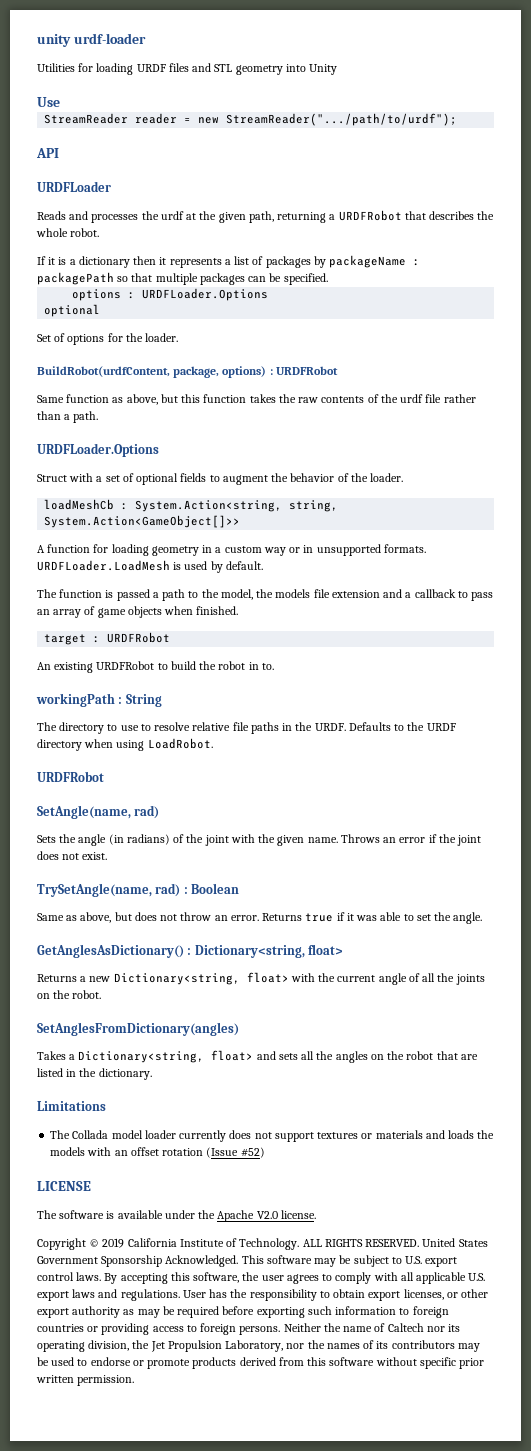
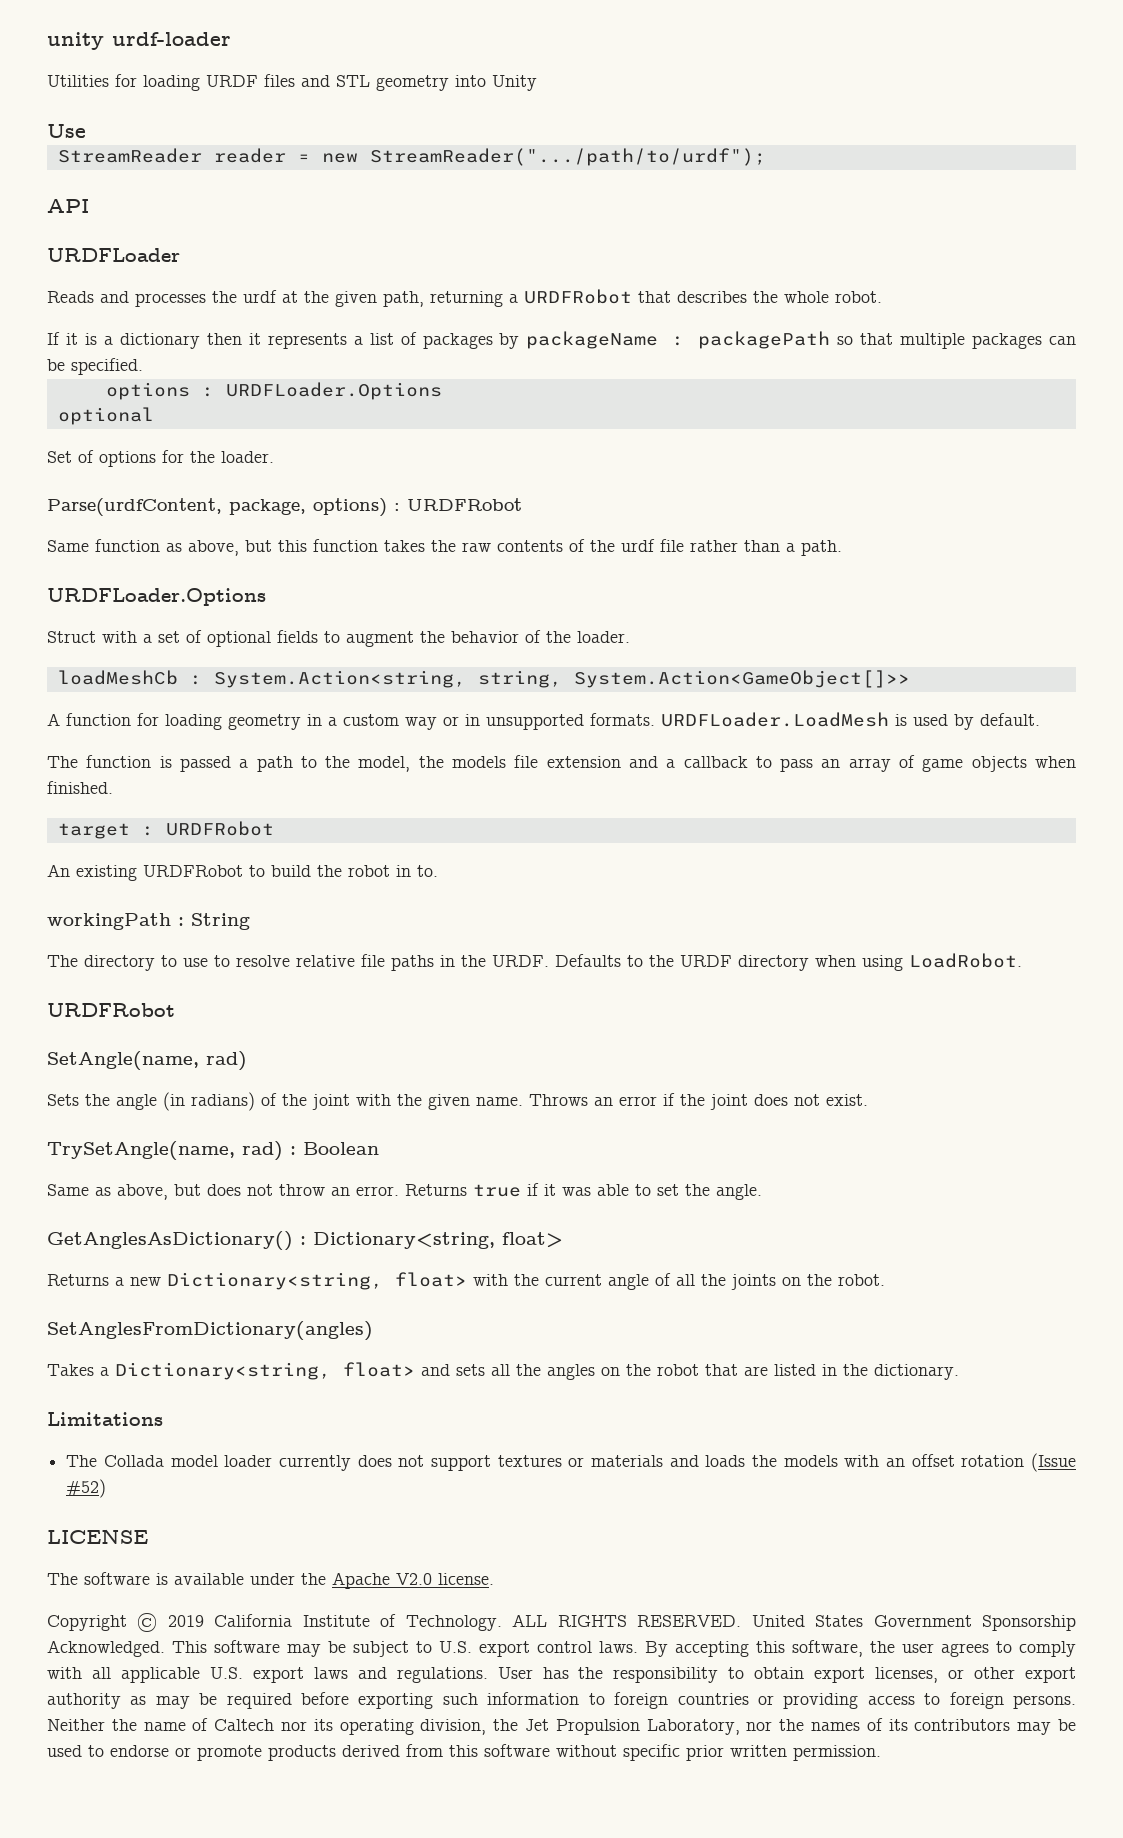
- BuildRobot(urdfContent, package, options) : URDFRobot
+ Parse(urdfContent, package, options) : URDFRobot

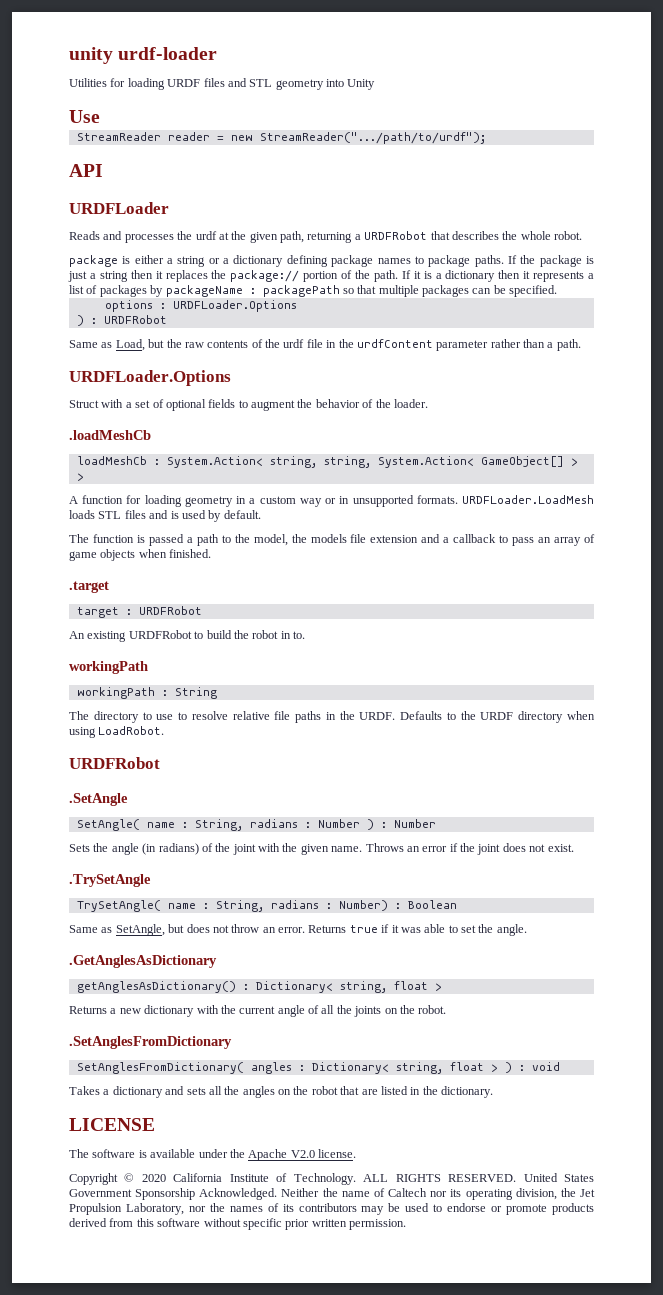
+ package is either a string or a dictionary defining package names to package paths. If the package is just a string then it replaces the package:// portion of the path.
  options : URDFLoader.Options
- optional
- Set of options for the loader.
- Parse(urdfContent, package, options) : URDFRobot
- Same function as above, but this function takes the raw contents of the urdf file rather than a path.
+ ) : URDFRobot
+ Same as Load, but the raw contents of the urdf file in the urdfContent parameter rather than a path.
+ .loadMeshCb
- loadMeshCb : System.Action<string, string, System.Action<GameObject[]>>
+ loadMeshCb : System.Action< string, string, System.Action< GameObject[] > >
- URDFLoader.LoadMesh is used by default.
+ URDFLoader.LoadMesh loads STL files and is used by default.
+ .target
  An existing URDFRobot to build the robot in to.
+ workingPath
- SetAngle(name, rad)
+ .SetAngle
+ SetAngle( name : String, radians : Number ) : Number
- TrySetAngle(name, rad) : Boolean
+ .TrySetAngle
+ TrySetAngle( name : String, radians : Number) : Boolean
- Same as above, but does not throw an error.
+ Same as SetAngle, but does not throw an error.
- GetAnglesAsDictionary() : Dictionary<string, float>
+ .GetAnglesAsDictionary
+ getAnglesAsDictionary() : Dictionary< string, float >
- Returns a new Dictionary<string, float> with the current angle of all the joints on the robot.
+ Returns a new dictionary with the current angle of all the joints on the robot.
- SetAnglesFromDictionary(angles)
+ .SetAnglesFromDictionary
+ SetAnglesFromDictionary( angles : Dictionary< string, float > ) : void
- Takes a Dictionary<string, float> and sets all the angles on the robot that are listed in the dictionary.
+ Takes a dictionary and sets all the angles on the robot that are listed in the dictionary.
- Limitations
- The Collada model loader currently does not support textures or materials and loads the models with an offset rotation (Issue #52)
- Copyright © 2019 California Institute of Technology.
+ Copyright © 2020 California Institute of Technology.
- This software may be subject to U.S. export control laws. By accepting this software, the user agrees to comply with all applicable U.S. export laws and regulations. User has the responsibility to obtain export licenses, or other export authority as may be required before exporting such information to foreign countries or providing access to foreign persons.

